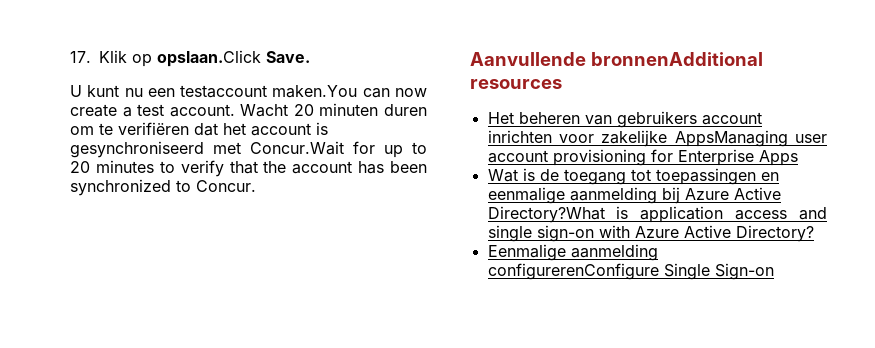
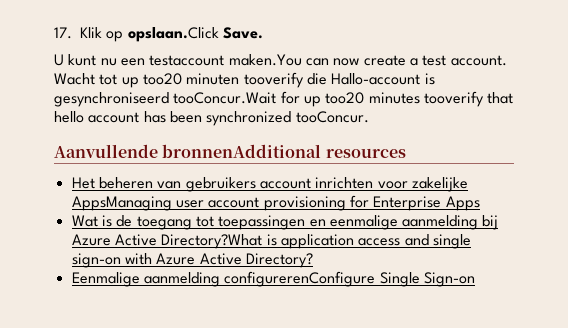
- Wacht 20 minuten duren om te verifiëren dat het account is gesynchroniseerd met Concur.Wait for up to 20 minutes to verify that the account has been synchronized to Concur.
+ Wacht tot up too20 minuten tooverify die Hallo-account is gesynchroniseerd tooConcur.Wait for up too20 minutes tooverify that hello account has been synchronized tooConcur.

